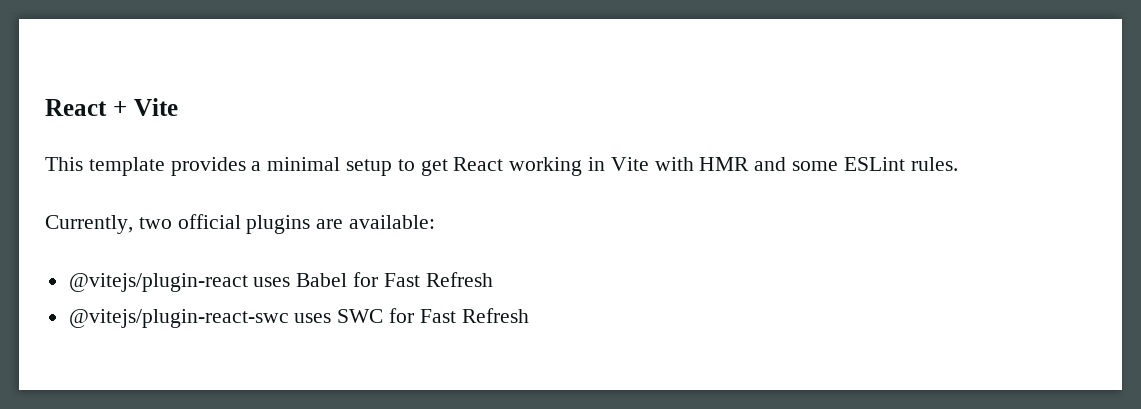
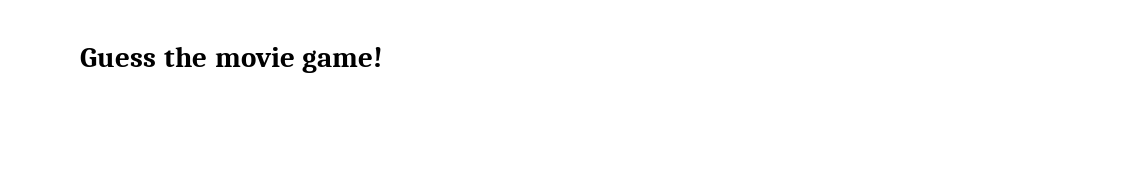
- React + Vite
- This template provides a minimal setup to get React working in Vite with HMR and some ESLint rules.
- Currently, two official plugins are available:
- @vitejs/plugin-react uses Babel for Fast Refresh
- @vitejs/plugin-react-swc uses SWC for Fast Refresh
+ Guess the movie game!

